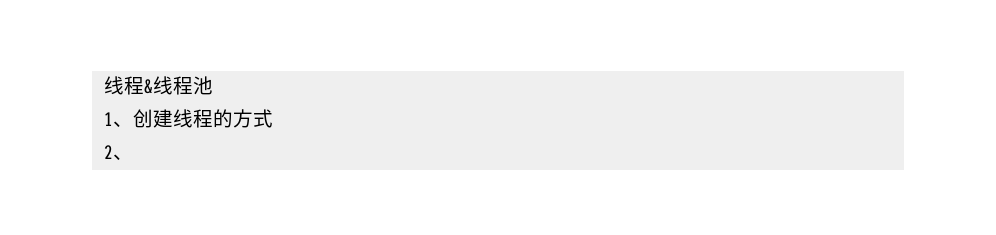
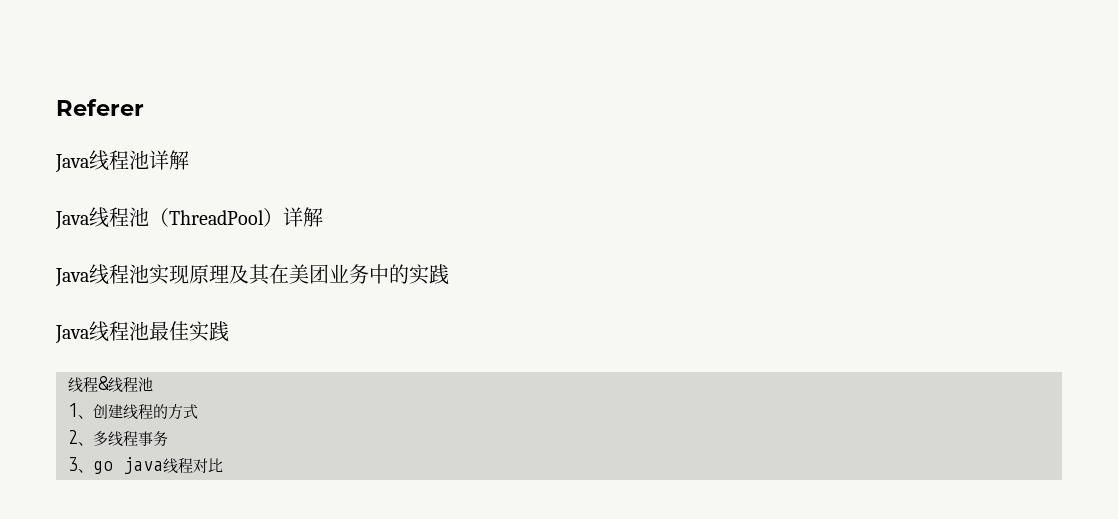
+ Referer
+ Java线程池详解
+ Java线程池（ThreadPool）详解
+ Java线程池实现原理及其在美团业务中的实践
+ Java线程池最佳实践
- 2、
+ 2、多线程事务
+ 3、go java线程对比

